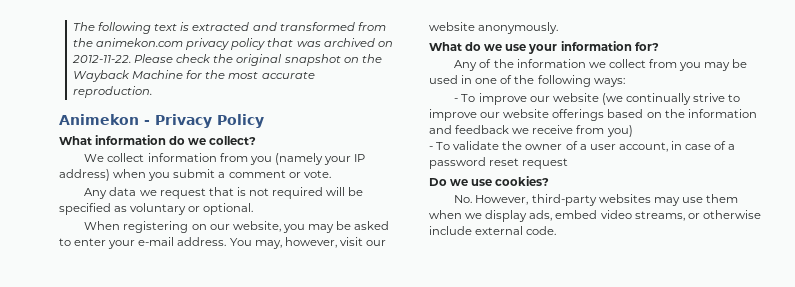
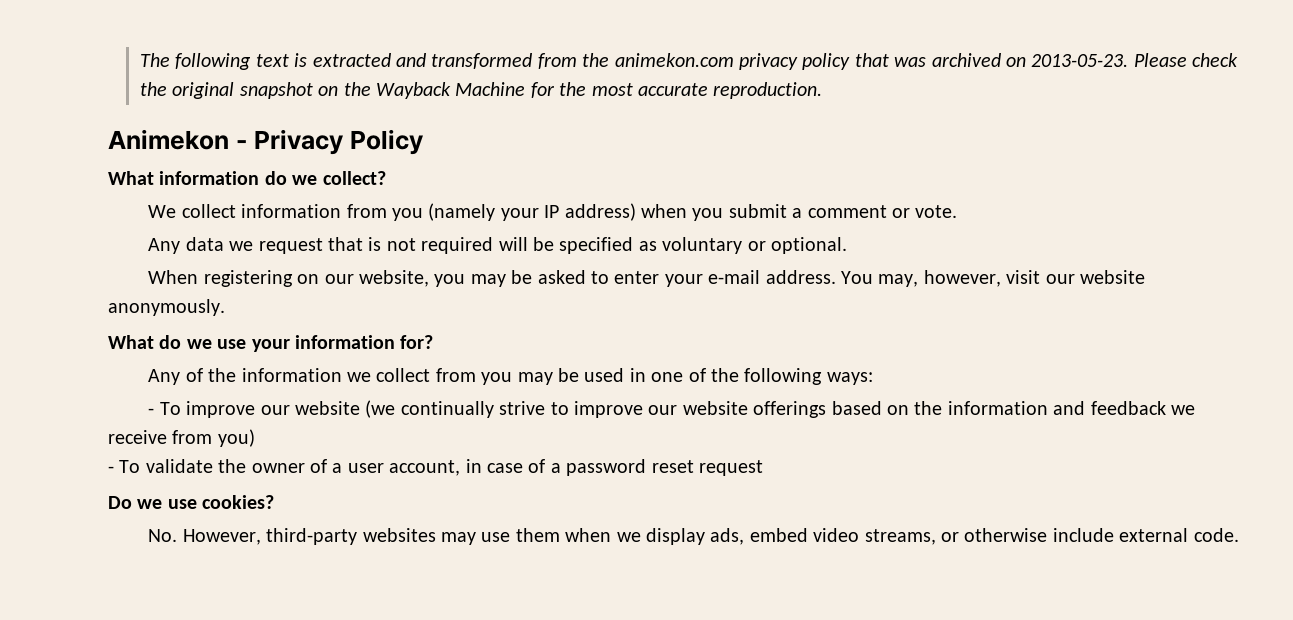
- The following text is extracted and transformed from the animekon.com privacy policy that was archived on 2012-11-22.
+ The following text is extracted and transformed from the animekon.com privacy policy that was archived on 2013-05-23.

